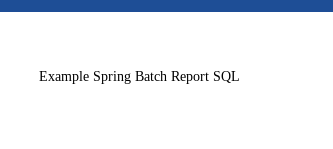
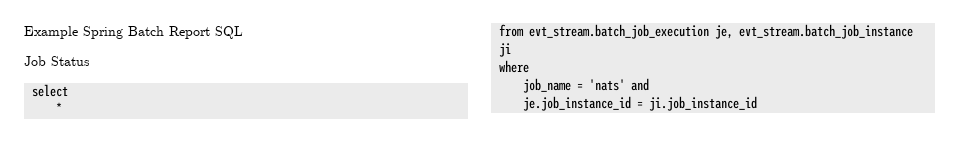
+ Job Status
+ select
+ *
+ from evt_stream.batch_job_execution je, evt_stream.batch_job_instance ji
+ where
+ job_name = 'nats' and
+ je.job_instance_id = ji.job_instance_id

